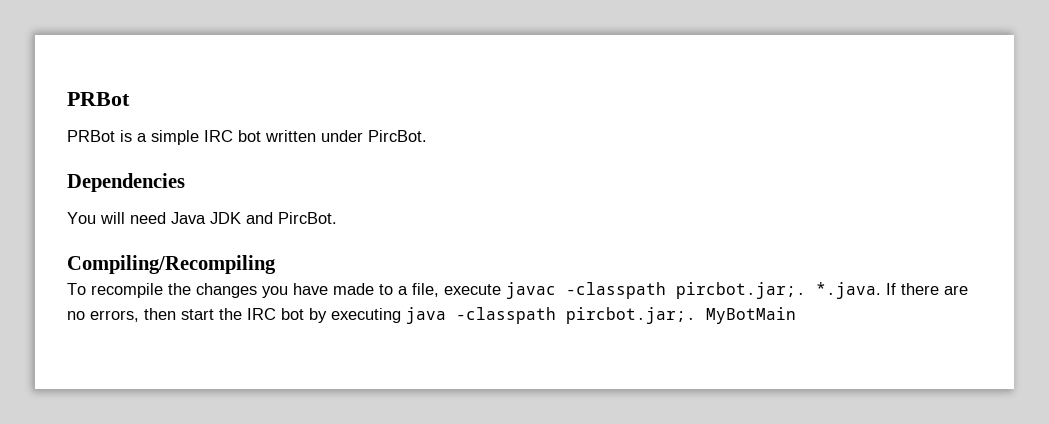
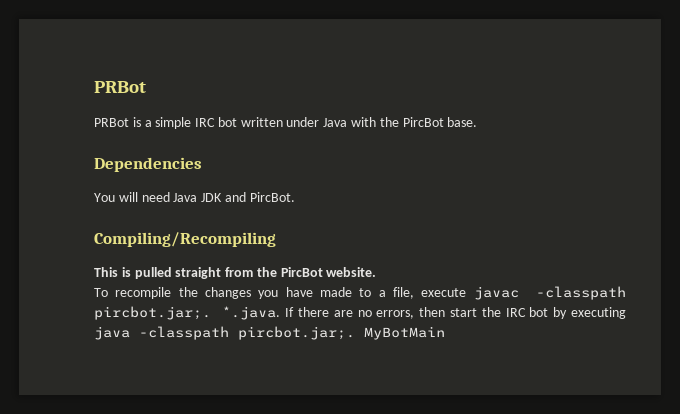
- PRBot is a simple IRC bot written under PircBot.
+ PRBot is a simple IRC bot written under Java with the PircBot base.
+ This is pulled straight from the PircBot website.

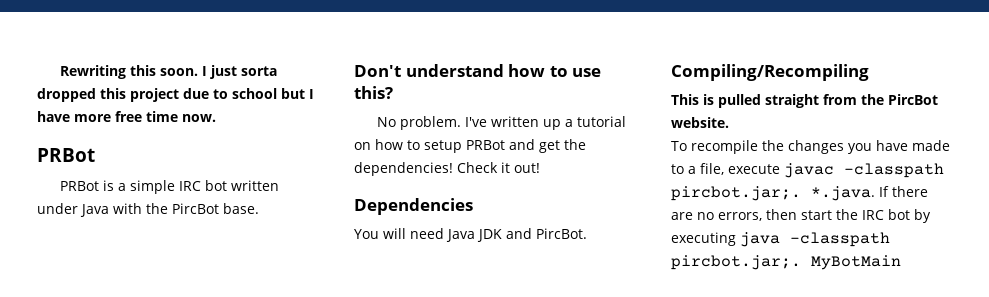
+ Rewriting this soon. I just sorta dropped this project due to school but I have more free time now.
+ Don't understand how to use this?
+ No problem. I've written up a tutorial on how to setup PRBot and get the dependencies! Check it out!

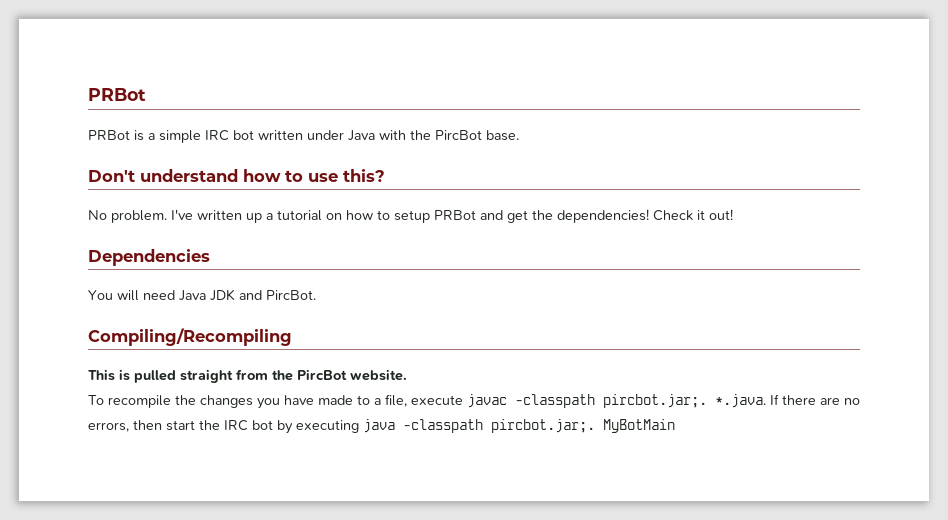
- Rewriting this soon. I just sorta dropped this project due to school but I have more free time now.

